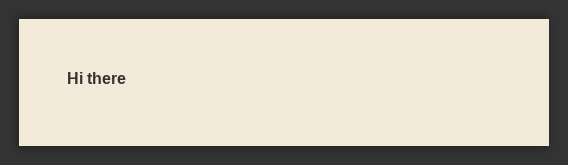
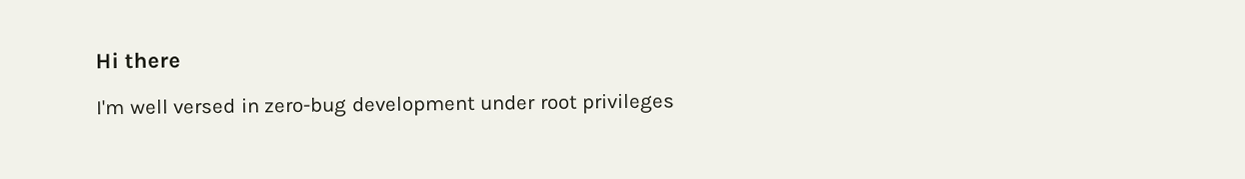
+ I'm well versed in zero-bug development under root privileges

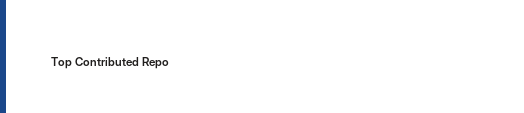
- Hi there
- I'm well versed in zero-bug development under root privileges
+ Top Contributed Repo

